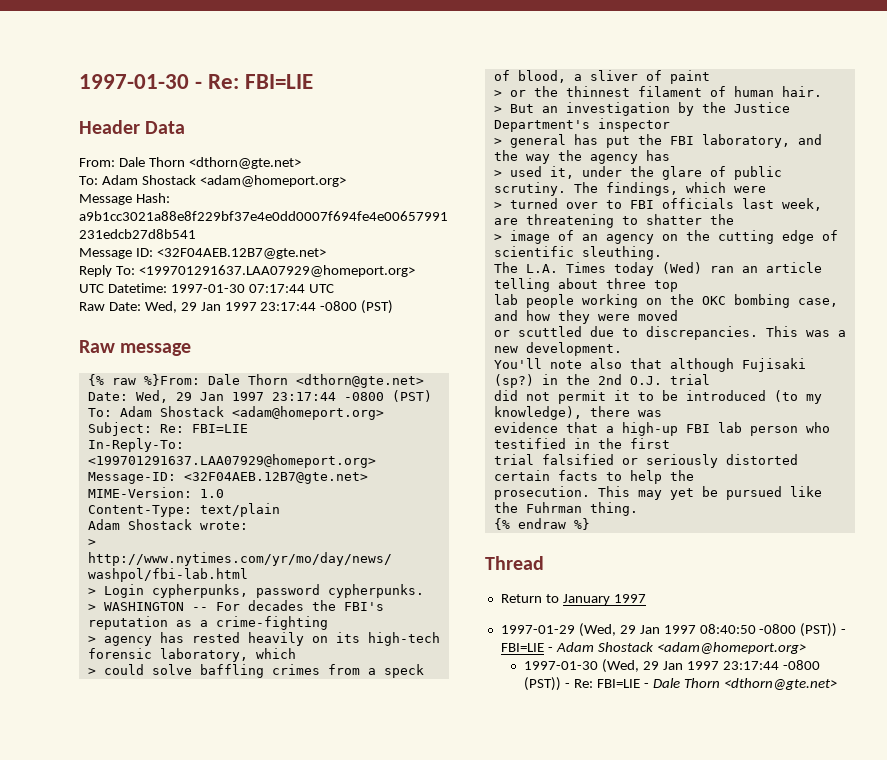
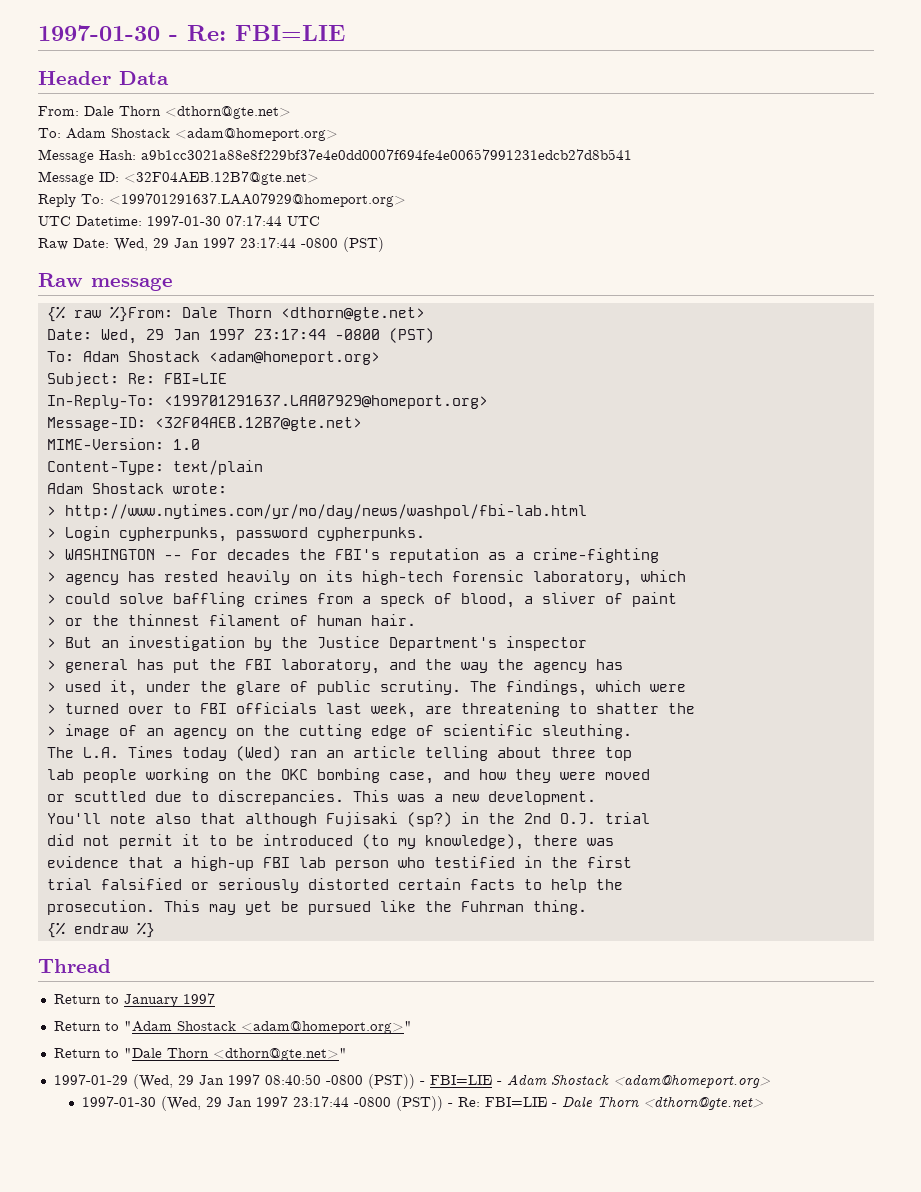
+ Return to "Adam Shostack <adam@homeport.org>"
+ Return to "Dale Thorn <dthorn@gte.net>"

